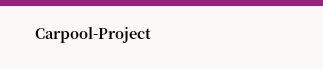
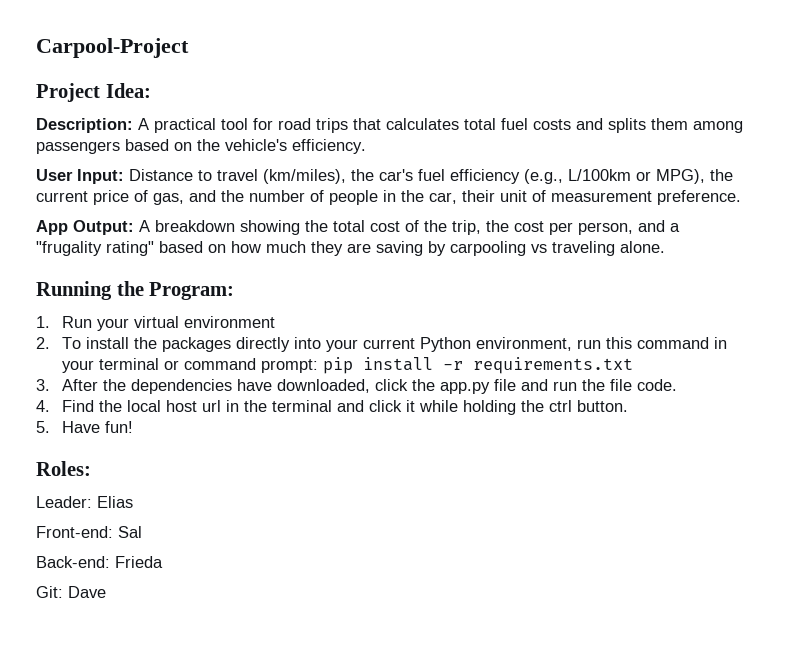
+ Project Idea:
+ Description: A practical tool for road trips that calculates total fuel costs and splits them among passengers based on the vehicle's efficiency.
+ User Input: Distance to travel (km/miles), the car's fuel efficiency (e.g., L/100km or MPG), the current price of gas, and the number of people in the car, their unit of measurement preference.
+ App Output: A breakdown showing the total cost of the trip, the cost per person, and a "frugality rating" based on how much they are saving by carpooling vs traveling alone.
+ Running the Program:
+ 1. Run your virtual environment
+ 2. To install the packages directly into your current Python environment, run this command in your terminal or command prompt: pip install -r requirements.txt
+ 3. After the dependencies have downloaded, click the app.py file and run the file code.
+ 4. Find the local host url in the terminal and click it while holding the ctrl button.
+ 5. Have fun!
+ Roles:
+ Leader: Elias
+ Front-end: Sal
+ Back-end: Frieda
+ Git: Dave

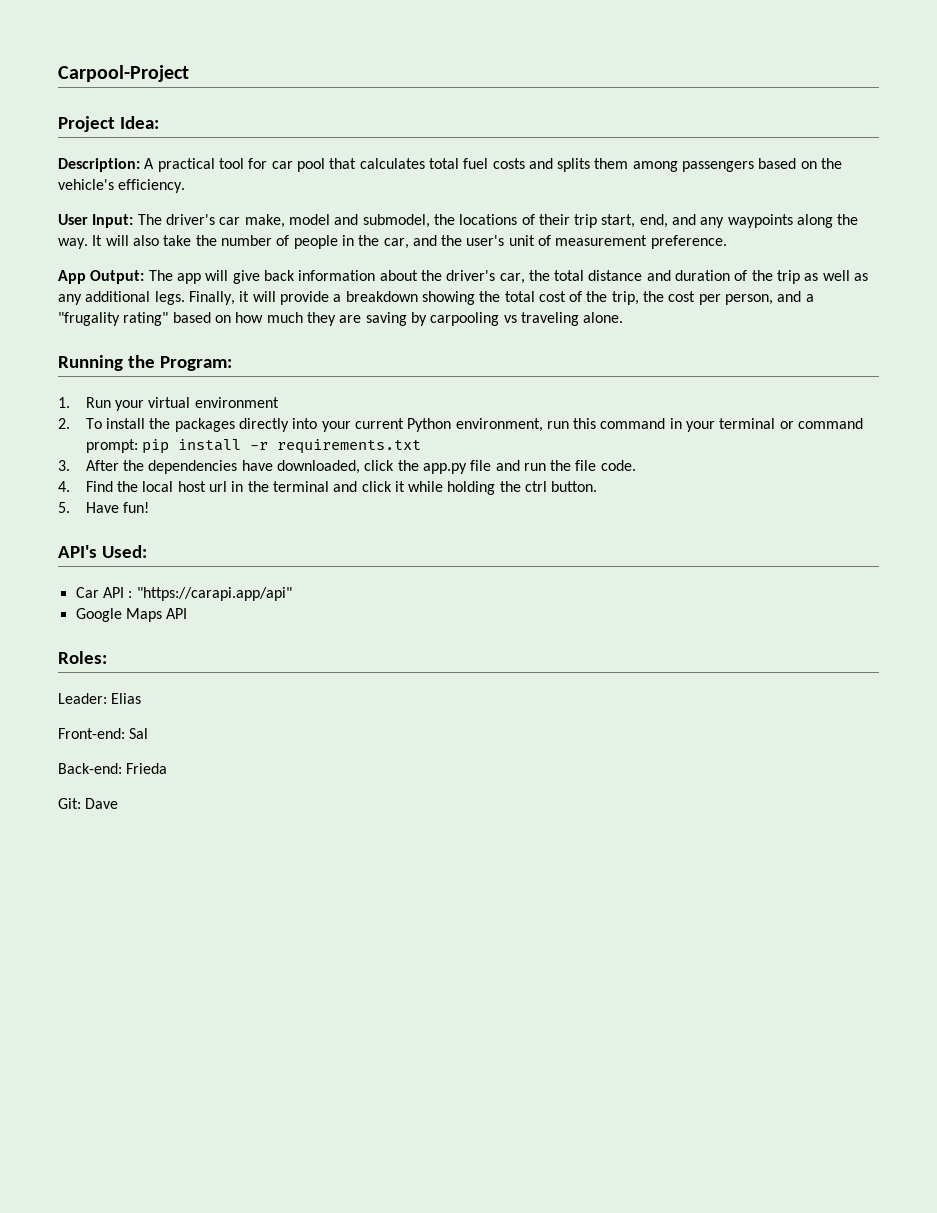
- Description: A practical tool for road trips that calculates total fuel costs and splits them among passengers based on the vehicle's efficiency.
+ Description: A practical tool for car pool that calculates total fuel costs and splits them among passengers based on the vehicle's efficiency.
- User Input: Distance to travel (km/miles), the car's fuel efficiency (e.g., L/100km or MPG), the current price of gas, and the number of people in the car, their unit of measurement preference.
+ User Input: The driver's car make, model and submodel, the locations of their trip start, end, and any waypoints along the way. It will also take the number of people in the car, and the user's unit of measurement preference.
- App Output: A breakdown showing the total cost of the trip, the cost per person, and a "frugality rating" based on how much they are saving by carpooling vs traveling alone.
+ App Output: The app will give back information about the driver's car, the total distance and duration of the trip as well as any additional legs. Finally, it will provide a breakdown showing the total cost of the trip, the cost per person, and a "frugality rating" based on how much they are saving by carpooling vs traveling alone.
+ API's Used:
+ Car API : "https://carapi.app/api"
+ Google Maps API

